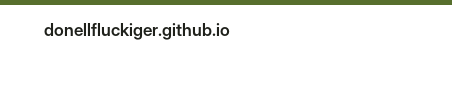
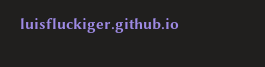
- donellfluckiger.github.io
+ luisfluckiger.github.io

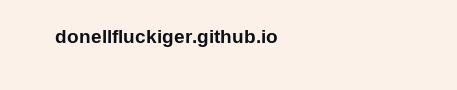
- luisfluckiger.github.io
+ donellfluckiger.github.io

